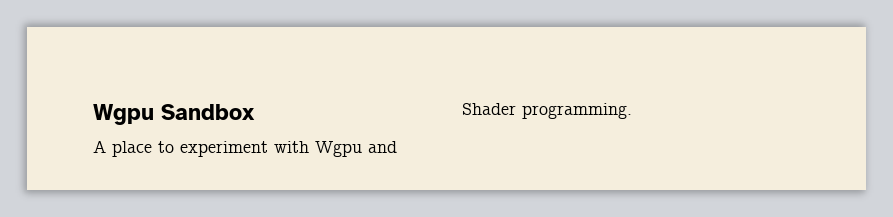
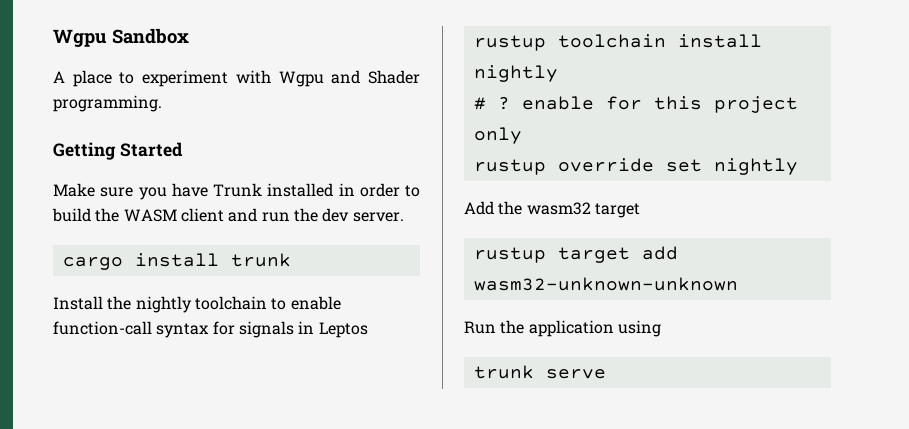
+ Getting Started
+ Make sure you have Trunk installed in order to build the WASM client and run the dev server.
+ cargo install trunk
+ Install the nightly toolchain to enable function-call syntax for signals in Leptos
+ rustup toolchain install nightly
+ # ? enable for this project only
+ rustup override set nightly
+ Add the wasm32 target
+ rustup target add wasm32-unknown-unknown
+ Run the application using
+ trunk serve

